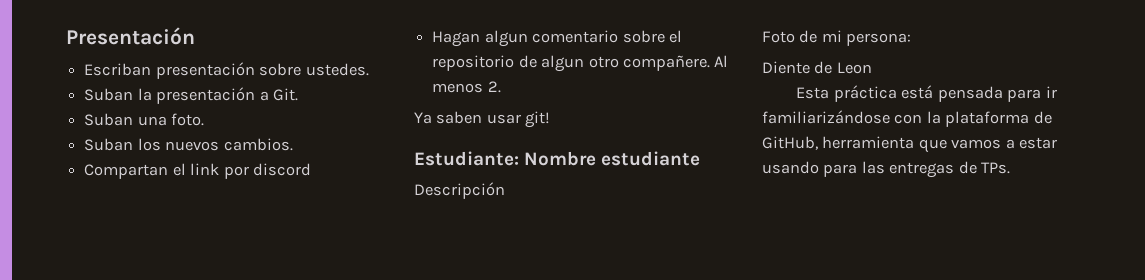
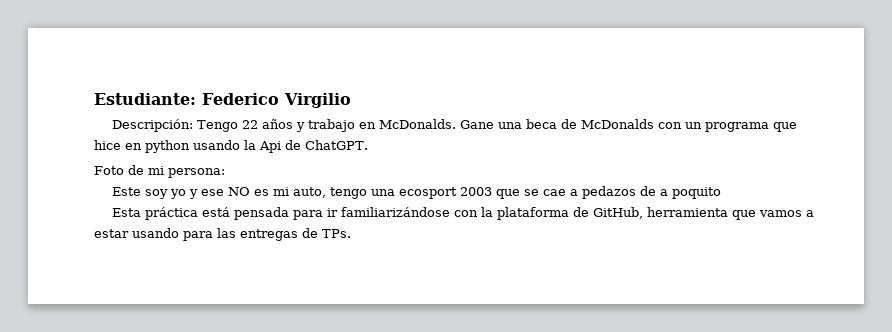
- Presentación
- Escriban presentación sobre ustedes.
- Suban la presentación a Git.
- Suban una foto.
- Suban los nuevos cambios.
- Compartan el link por discord
- Hagan algun comentario sobre el repositorio de algun otro compañere. Al menos 2.
- Ya saben usar git!
- Estudiante: Nombre estudiante
- Descripción
+ Estudiante: Federico Virgilio
+ Descripción: Tengo 22 años y trabajo en McDonalds. Gane una beca de McDonalds con un programa que hice en python usando la Api de ChatGPT.
  Foto de mi persona:
- Diente de Leon
+ Este soy yo y ese NO es mi auto, tengo una ecosport 2003 que se cae a pedazos de a poquito

